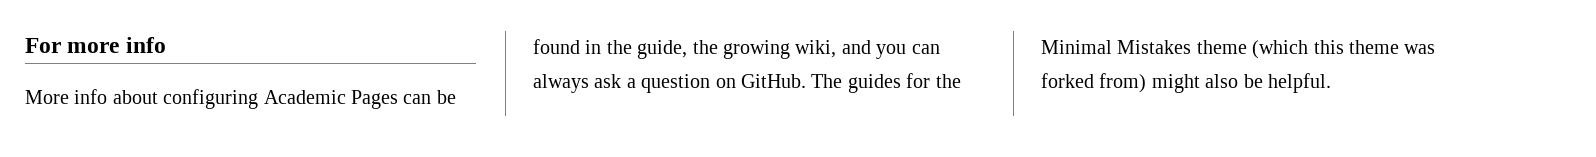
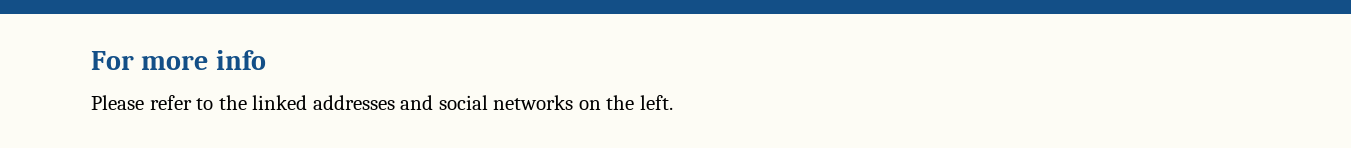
- More info about configuring Academic Pages can be found in the guide, the growing wiki, and you can always ask a question on GitHub. The guides for the Minimal Mistakes theme (which this theme was forked from) might also be helpful.
+ Please refer to the linked addresses and social networks on the left.

